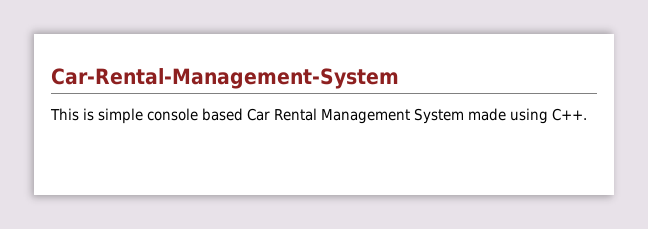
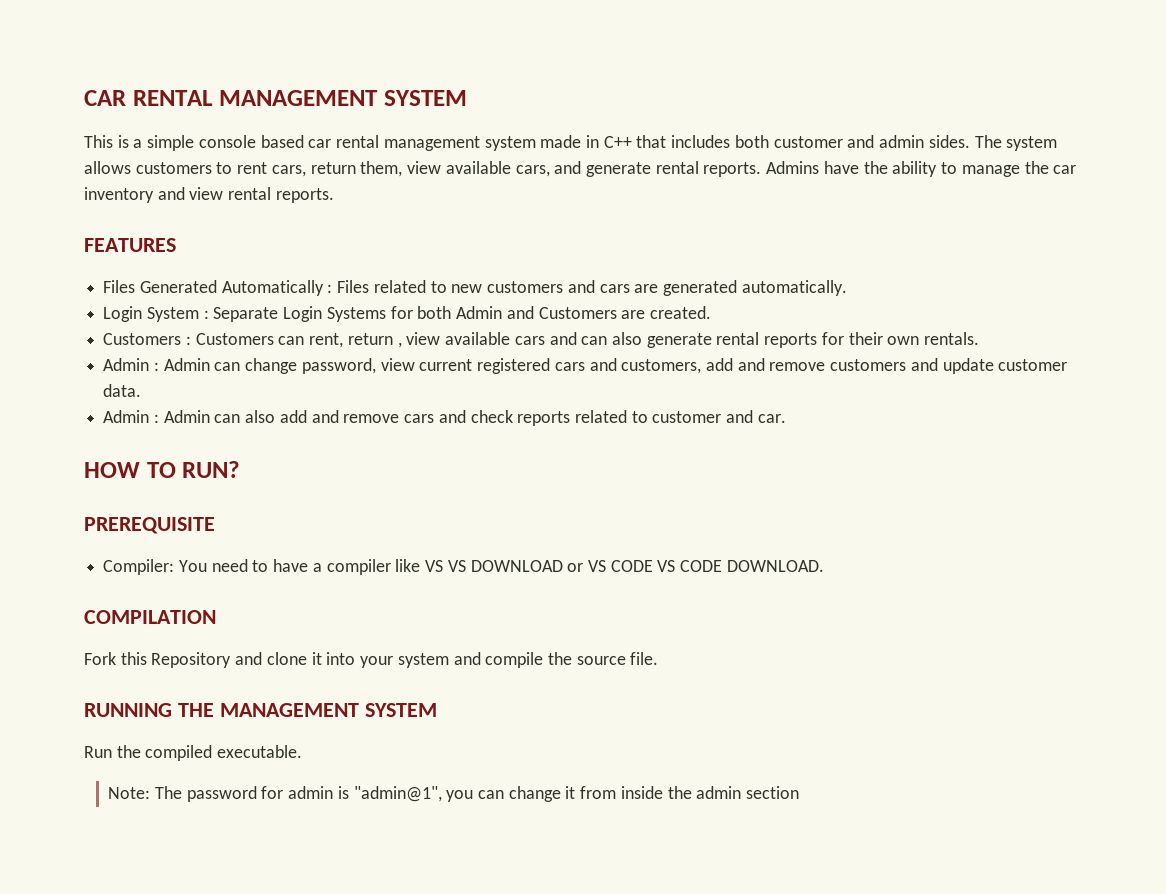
- Car-Rental-Management-System
+ CAR RENTAL MANAGEMENT SYSTEM
- This is simple console based Car Rental Management System made using C++.
+ This is a simple console based car rental management system made in C++ that includes both customer and admin sides. The system allows customers to rent cars, return them, view available cars, and generate rental reports. Admins have the ability to manage the car inventory and view rental reports.
+ FEATURES
+ Files Generated Automatically : Files related to new customers and cars are generated automatically.
+ Login System : Separate Login Systems for both Admin and Customers are created.
+ Customers : Customers can rent, return , view available cars and can also generate rental reports for their own rentals.
+ Admin : Admin can change password, view current registered cars and customers, add and remove customers and update customer data.
+ Admin : Admin can also add and remove cars and check reports related to customer and car.
+ HOW TO RUN?
+ PREREQUISITE
+ Compiler: You need to have a compiler like VS VS DOWNLOAD or VS CODE VS CODE DOWNLOAD.
+ COMPILATION
+ Fork this Repository and clone it into your system and compile the source file.
+ RUNNING THE MANAGEMENT SYSTEM
+ Run the compiled executable.
+ Note: The password for admin is "admin@1", you can change it from inside the admin section

